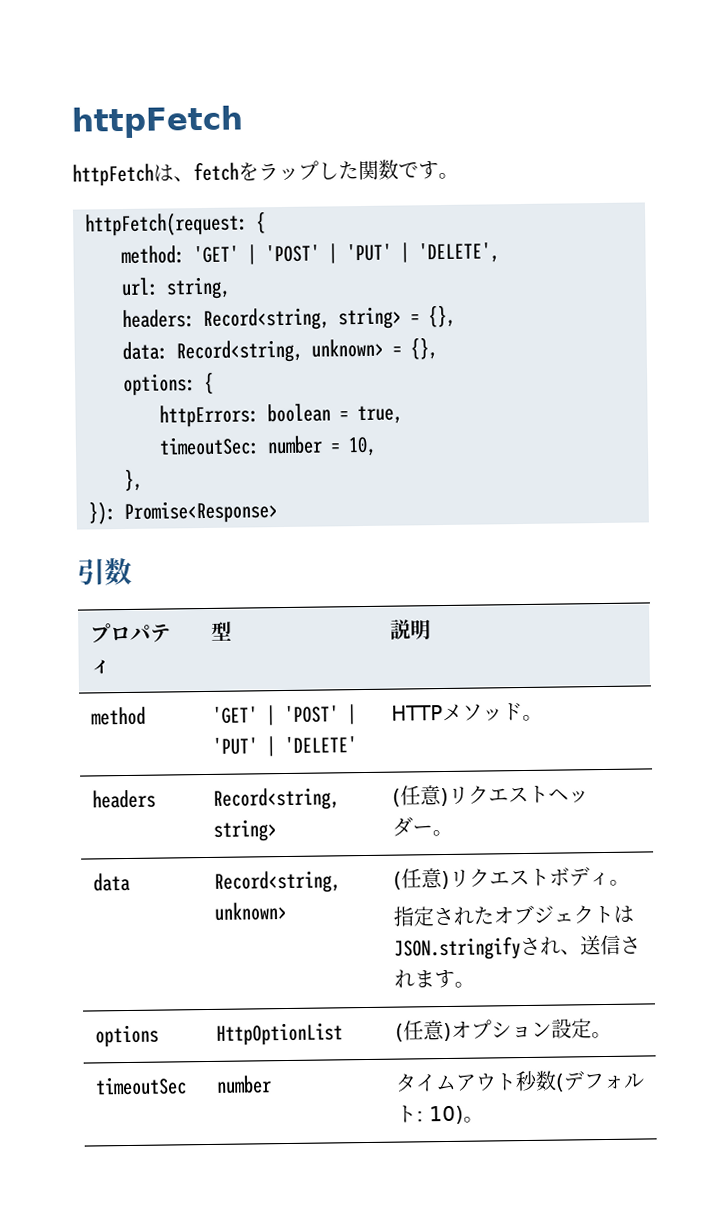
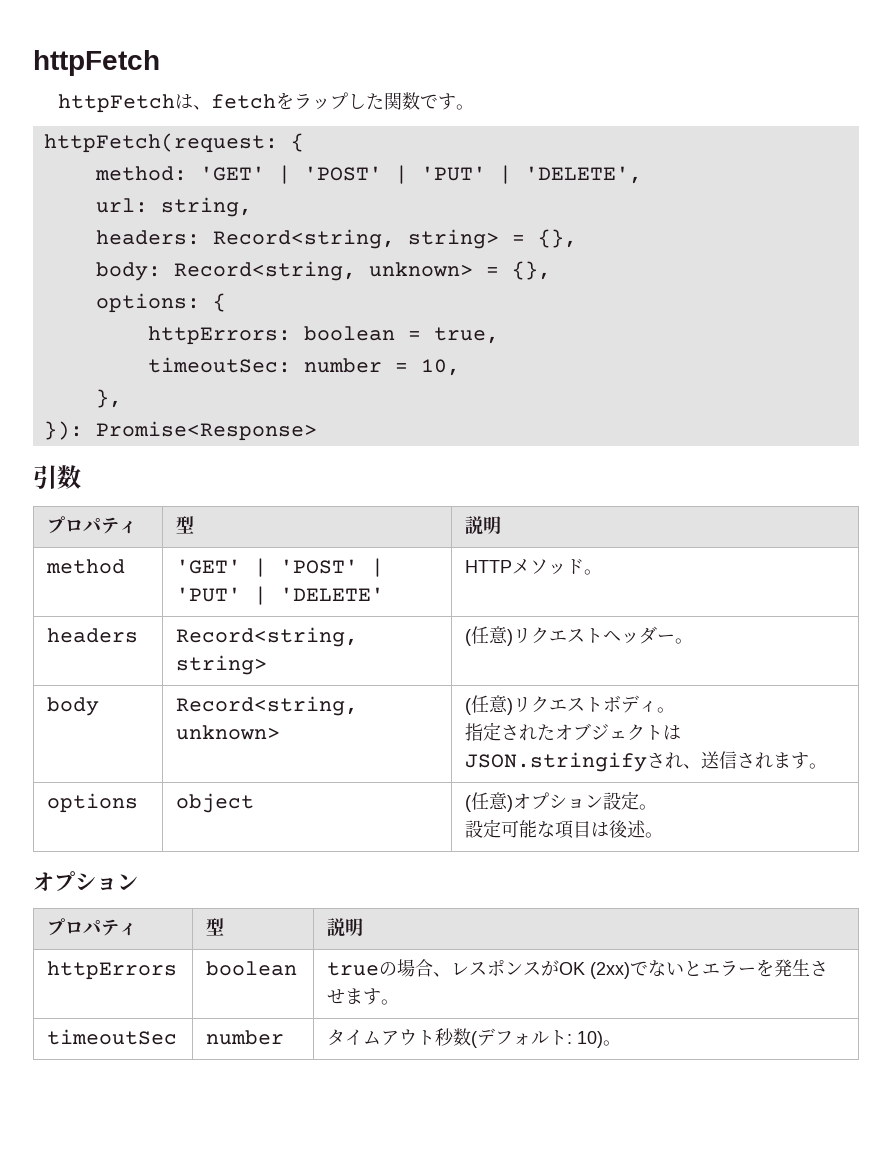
- data: Record<string, unknown> = {},
+ body: Record<string, unknown> = {},
- data | Record<string, unknown> | (任意)リクエストボディ。
+ body | Record<string, unknown> | (任意)リクエストボディ。
- options | HttpOptionList | (任意)オプション設定。
+ options | object | (任意)オプション設定。
+ 設定可能な項目は後述。
+ オプション
+ プロパティ | 型 | 説明
+ httpErrors | boolean | trueの場合、レスポンスがOK (2xx)でないとエラーを発生させます。

